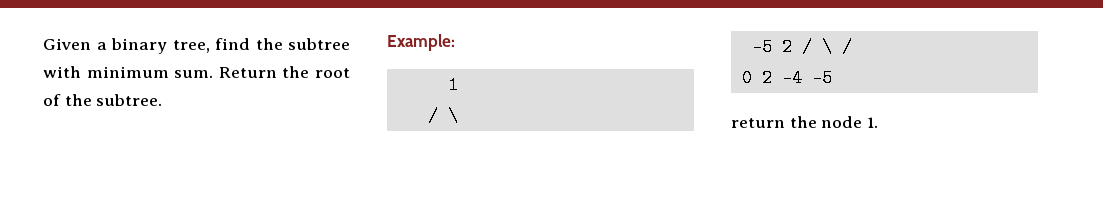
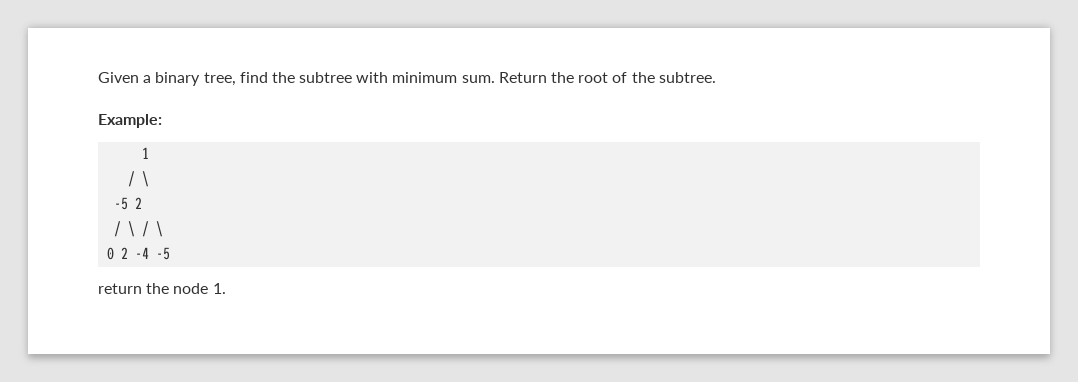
- -5 2 / \ /
+ -5 2
+ / \ / \

